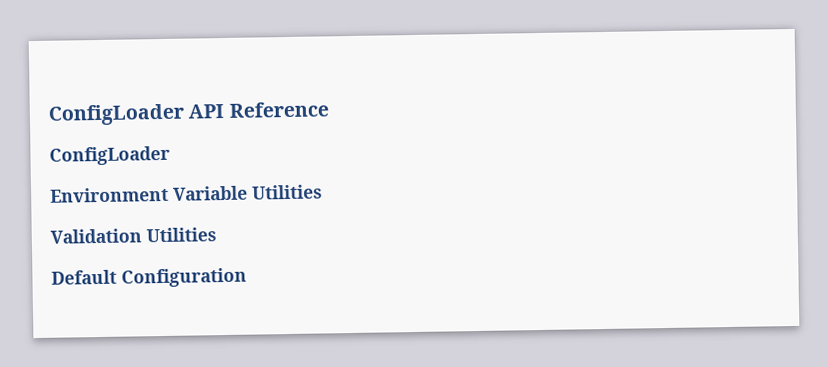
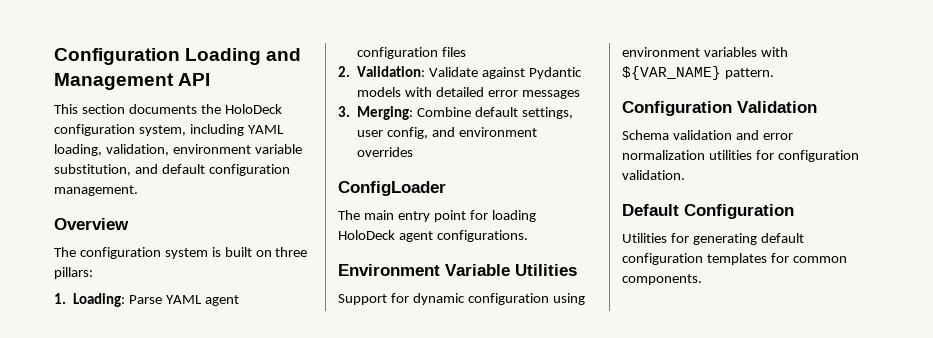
- ConfigLoader API Reference
+ Configuration Loading and Management API
+ This section documents the HoloDeck configuration system, including YAML loading, validation, environment variable substitution, and default configuration management.
+ Overview
+ The configuration system is built on three pillars:
+ 1. Loading: Parse YAML agent configuration files
+ 2. Validation: Validate against Pydantic models with detailed error messages
+ 3. Merging: Combine default settings, user config, and environment overrides
  ConfigLoader
+ The main entry point for loading HoloDeck agent configurations.
  Environment Variable Utilities
- Validation Utilities
+ Support for dynamic configuration using environment variables with ${VAR_NAME} pattern.
+ Configuration Validation
+ Schema validation and error normalization utilities for configuration validation.
  Default Configuration
+ Utilities for generating default configuration templates for common components.

